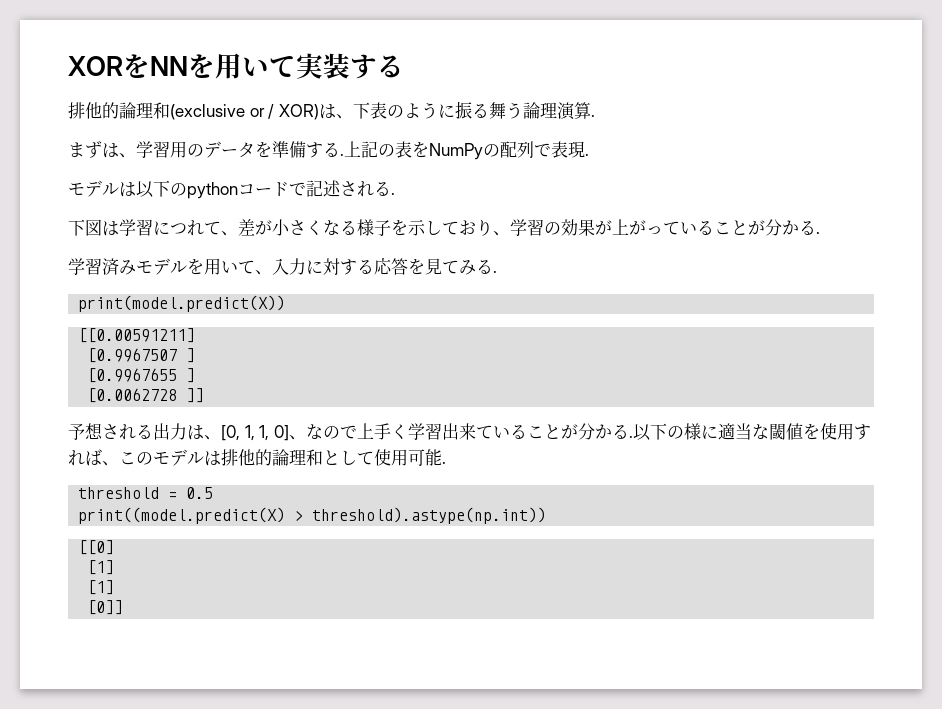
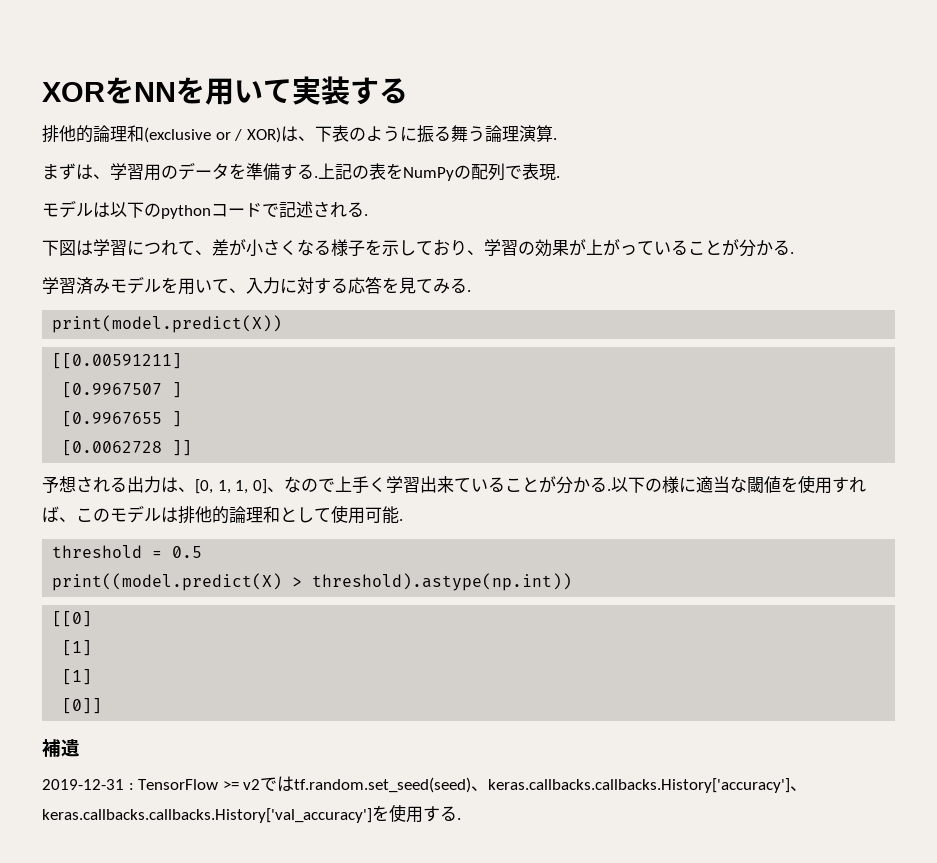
+ 補遺
+ 2019-12-31 : TensorFlow >= v2ではtf.random.set_seed(seed)、keras.callbacks.callbacks.History['accuracy']、keras.callbacks.callbacks.History['val_accuracy']を使用する.

